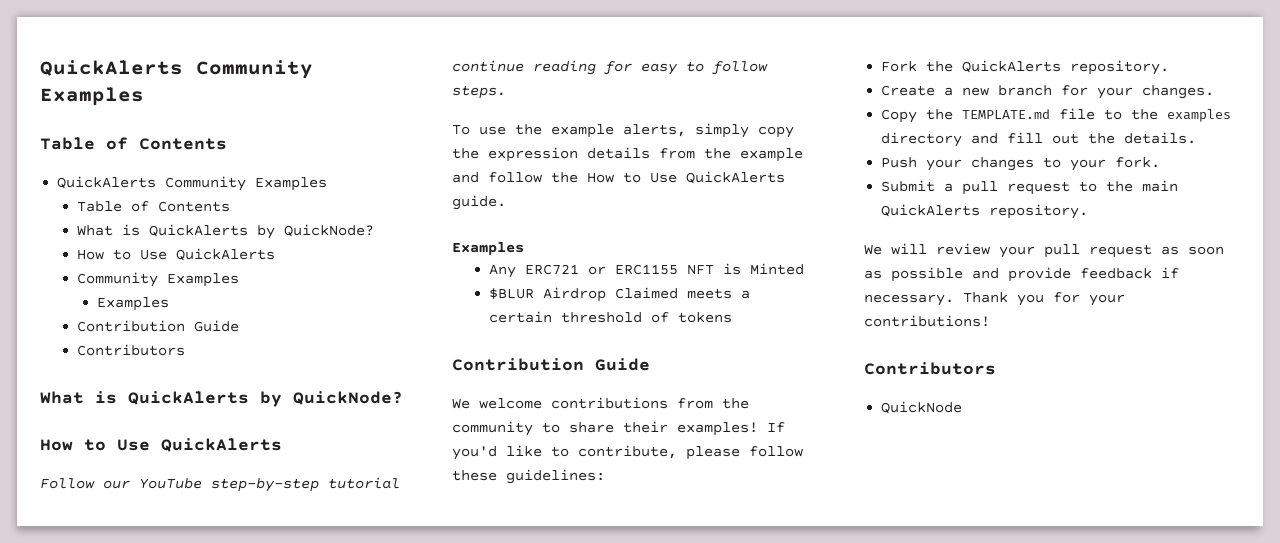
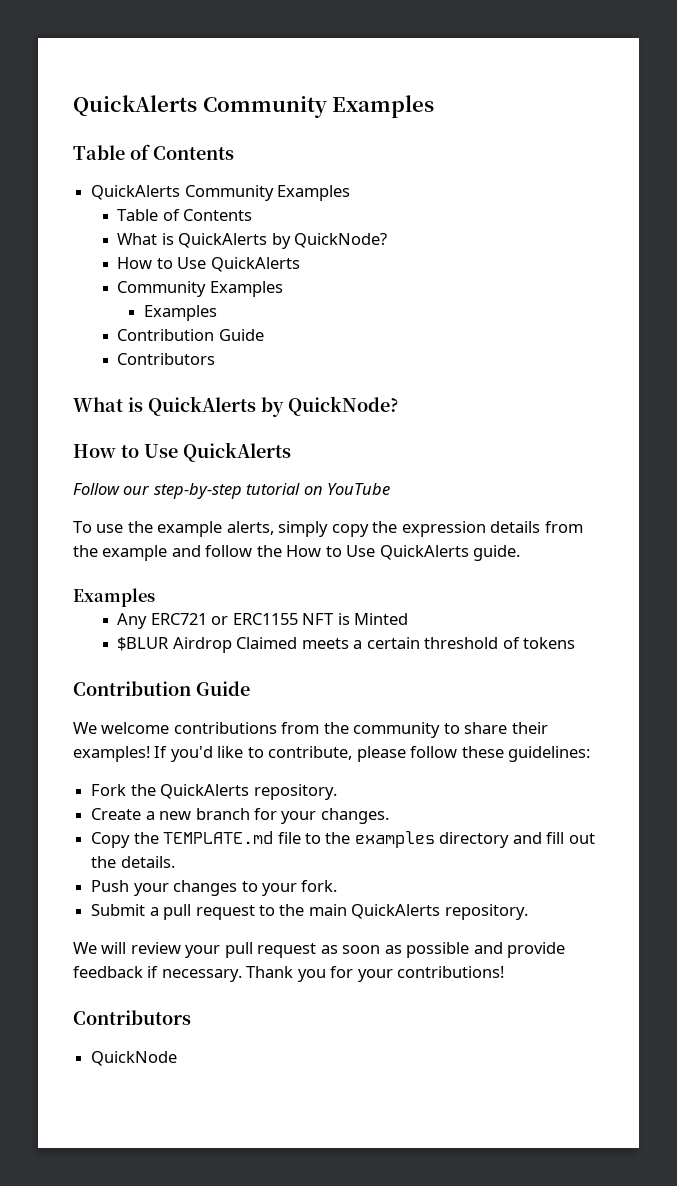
- Follow our YouTube step-by-step tutorial continue reading for easy to follow steps.
+ Follow our step-by-step tutorial on YouTube

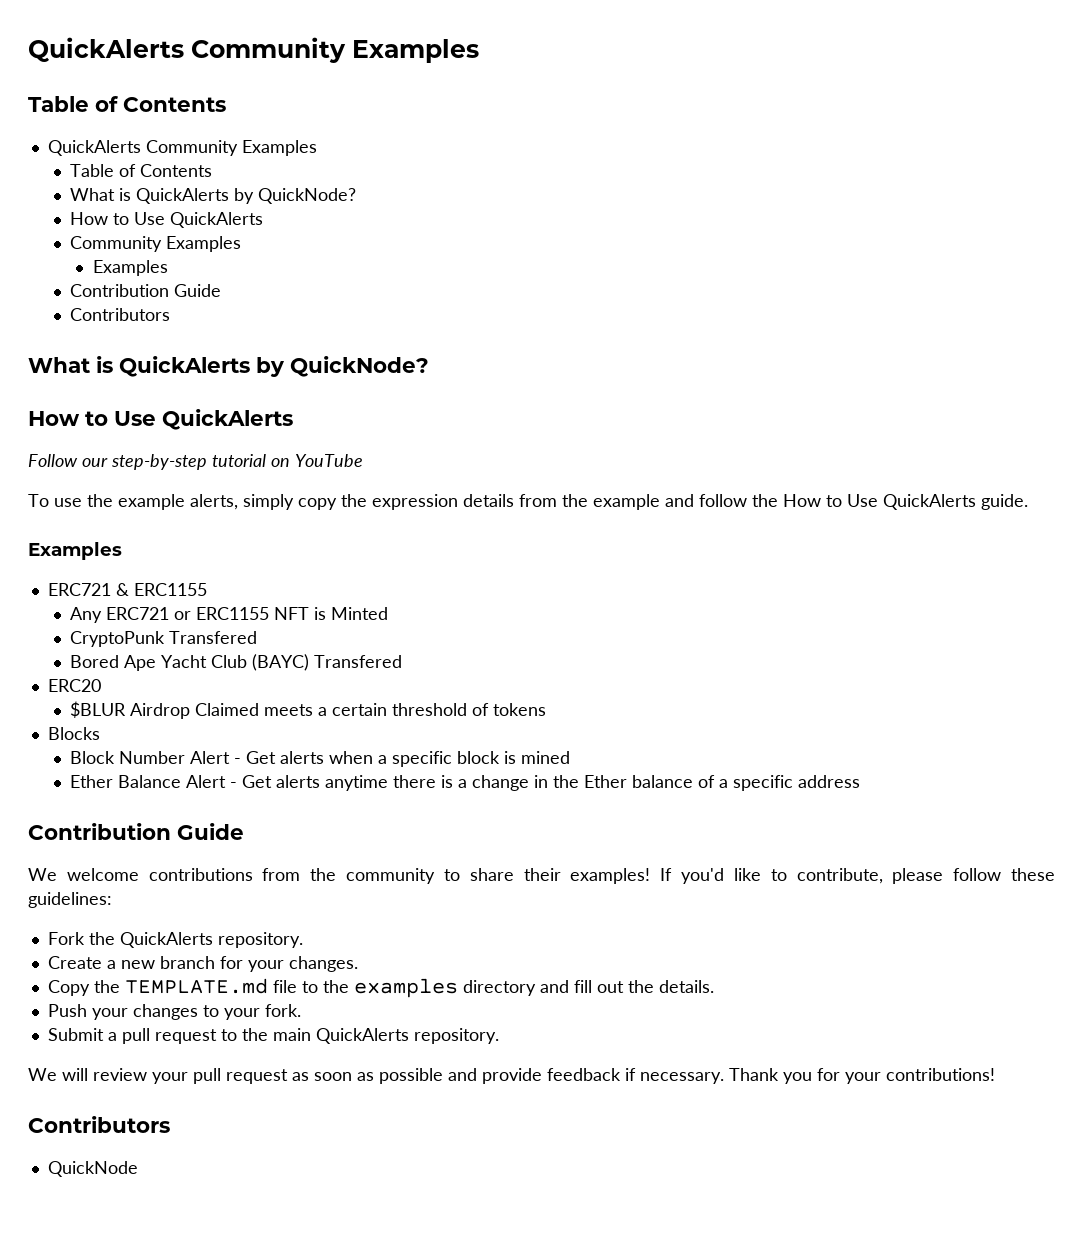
+ ERC721 & ERC1155
+ CryptoPunk Transfered
+ Bored Ape Yacht Club (BAYC) Transfered
+ ERC20
+ Blocks
+ Block Number Alert - Get alerts when a specific block is mined
+ Ether Balance Alert - Get alerts anytime there is a change in the Ether balance of a specific address

